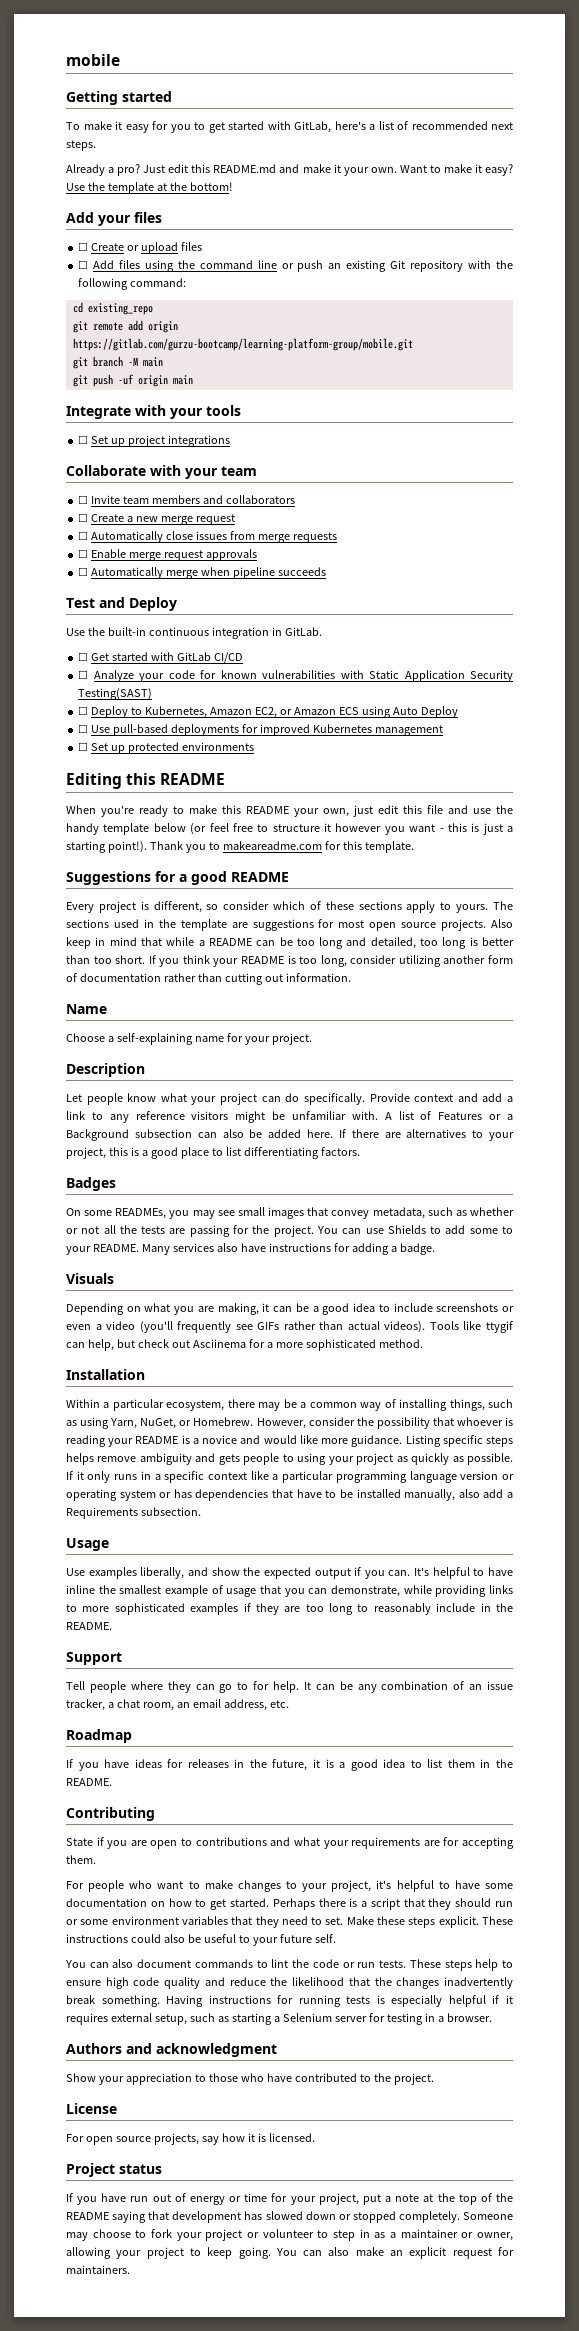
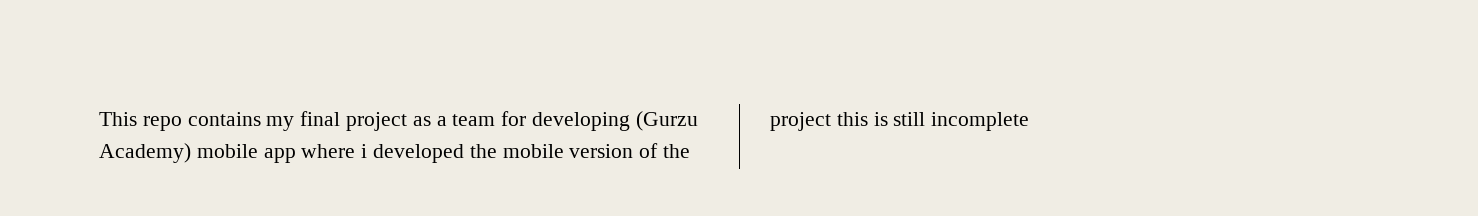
- mobile
- Getting started
- To make it easy for you to get started with GitLab, here's a list of recommended next steps.
- Already a pro? Just edit this README.md and make it your own. Want to make it easy? Use the template at the bottom!
- Add your files
- ☐ Create or upload files
- ☐ Add files using the command line or push an existing Git repository with the following command:
- cd existing_repo
- git remote add origin https://gitlab.com/gurzu-bootcamp/learning-platform-group/mobile.git
- git branch -M main
- git push -uf origin main
- Integrate with your tools
- ☐ Set up project integrations
- Collaborate with your team
- ☐ Invite team members and collaborators
- ☐ Create a new merge request
- ☐ Automatically close issues from merge requests
- ☐ Enable merge request approvals
- ☐ Automatically merge when pipeline succeeds
- Test and Deploy
- Use the built-in continuous integration in GitLab.
- ☐ Get started with GitLab CI/CD
- ☐ Analyze your code for known vulnerabilities with Static Application Security Testing(SAST)
- ☐ Deploy to Kubernetes, Amazon EC2, or Amazon ECS using Auto Deploy
- ☐ Use pull-based deployments for improved Kubernetes management
- ☐ Set up protected environments
- Editing this README
- When you're ready to make this README your own, just edit this file and use the handy template below (or feel free to structure it however you want - this is just a starting point!). Thank you to makeareadme.com for this template.
- Suggestions for a good README
- Every project is different, so consider which of these sections apply to yours. The sections used in the template are suggestions for most open source projects. Also keep in mind that while a README can be too long and detailed, too long is better than too short. If you think your README is too long, consider utilizing another form of documentation rather than cutting out information.
- Name
- Choose a self-explaining name for your project.
- Description
- Let people know what your project can do specifically. Provide context and add a link to any reference visitors might be unfamiliar with. A list of Features or a Background subsection can also be added here. If there are alternatives to your project, this is a good place to list differentiating factors.
- Badges
- On some READMEs, you may see small images that convey metadata, such as whether or not all the tests are passing for the project. You can use Shields to add some to your README. Many services also have instructions for adding a badge.
- Visuals
- Depending on what you are making, it can be a good idea to include screenshots or even a video (you'll frequently see GIFs rather than actual videos). Tools like ttygif can help, but check out Asciinema for a more sophisticated method.
- Installation
- Within a particular ecosystem, there may be a common way of installing things, such as using Yarn, NuGet, or Homebrew. However, consider the possibility that whoever is reading your README is a novice and would like more guidance. Listing specific steps helps remove ambiguity and gets people to using your project as quickly as possible. If it only runs in a specific context like a particular programming language version or operating system or has dependencies that have to be installed manually, also add a Requirements subsection.
- Usage
- Use examples liberally, and show the expected output if you can. It's helpful to have inline the smallest example of usage that you can demonstrate, while providing links to more sophisticated examples if they are too long to reasonably include in the README.
- Support
- Tell people where they can go to for help. It can be any combination of an issue tracker, a chat room, an email address, etc.
- Roadmap
- If you have ideas for releases in the future, it is a good idea to list them in the README.
- Contributing
- State if you are open to contributions and what your requirements are for accepting them.
- For people who want to make changes to your project, it's helpful to have some documentation on how to get started. Perhaps there is a script that they should run or some environment variables that they need to set. Make these steps explicit. These instructions could also be useful to your future self.
- You can also document commands to lint the code or run tests. These steps help to ensure high code quality and reduce the likelihood that the changes inadvertently break something. Having instructions for running tests is especially helpful if it requires external setup, such as starting a Selenium server for testing in a browser.
- Authors and acknowledgment
- Show your appreciation to those who have contributed to the project.
- License
- For open source projects, say how it is licensed.
- Project status
- If you have run out of energy or time for your project, put a note at the top of the README saying that development has slowed down or stopped completely. Someone may choose to fork your project or volunteer to step in as a maintainer or owner, allowing your project to keep going. You can also make an explicit request for maintainers.
+ This repo contains my final project as a team for developing (Gurzu Academy) mobile app where i developed the mobile version of the project this is still incomplete

